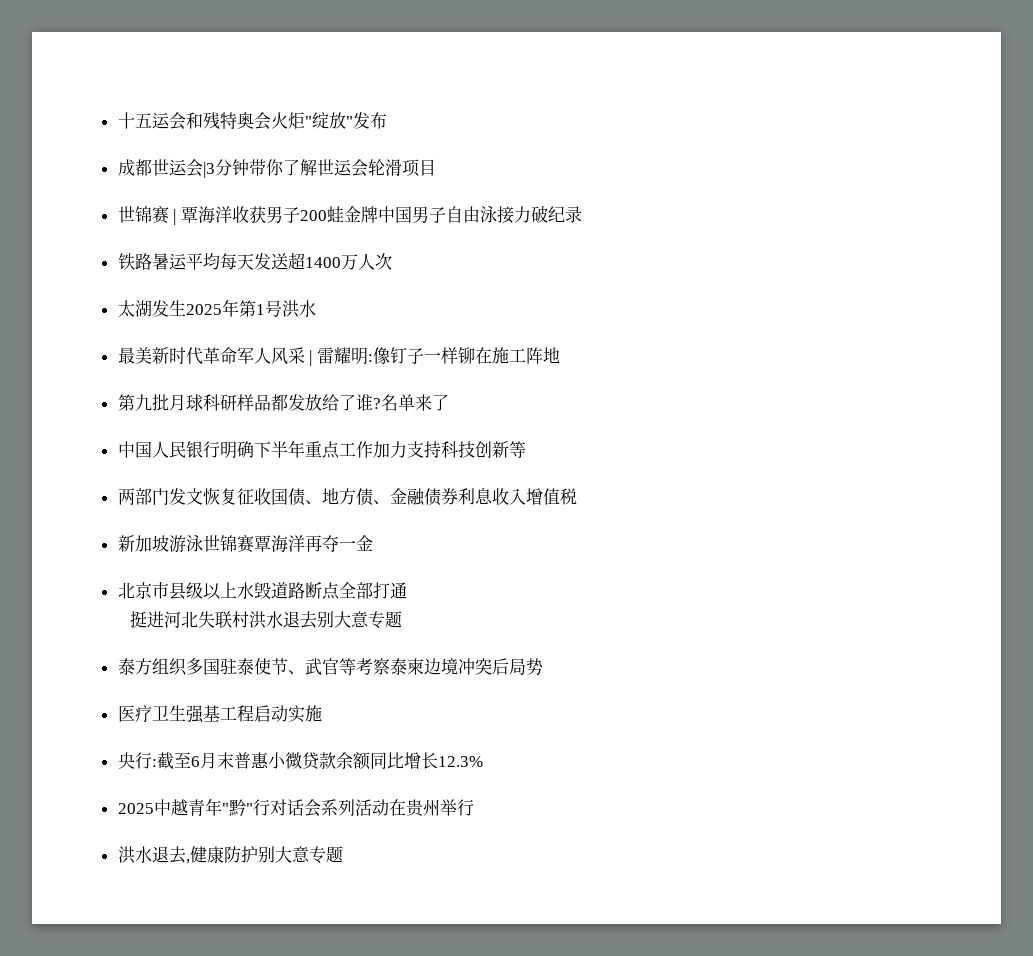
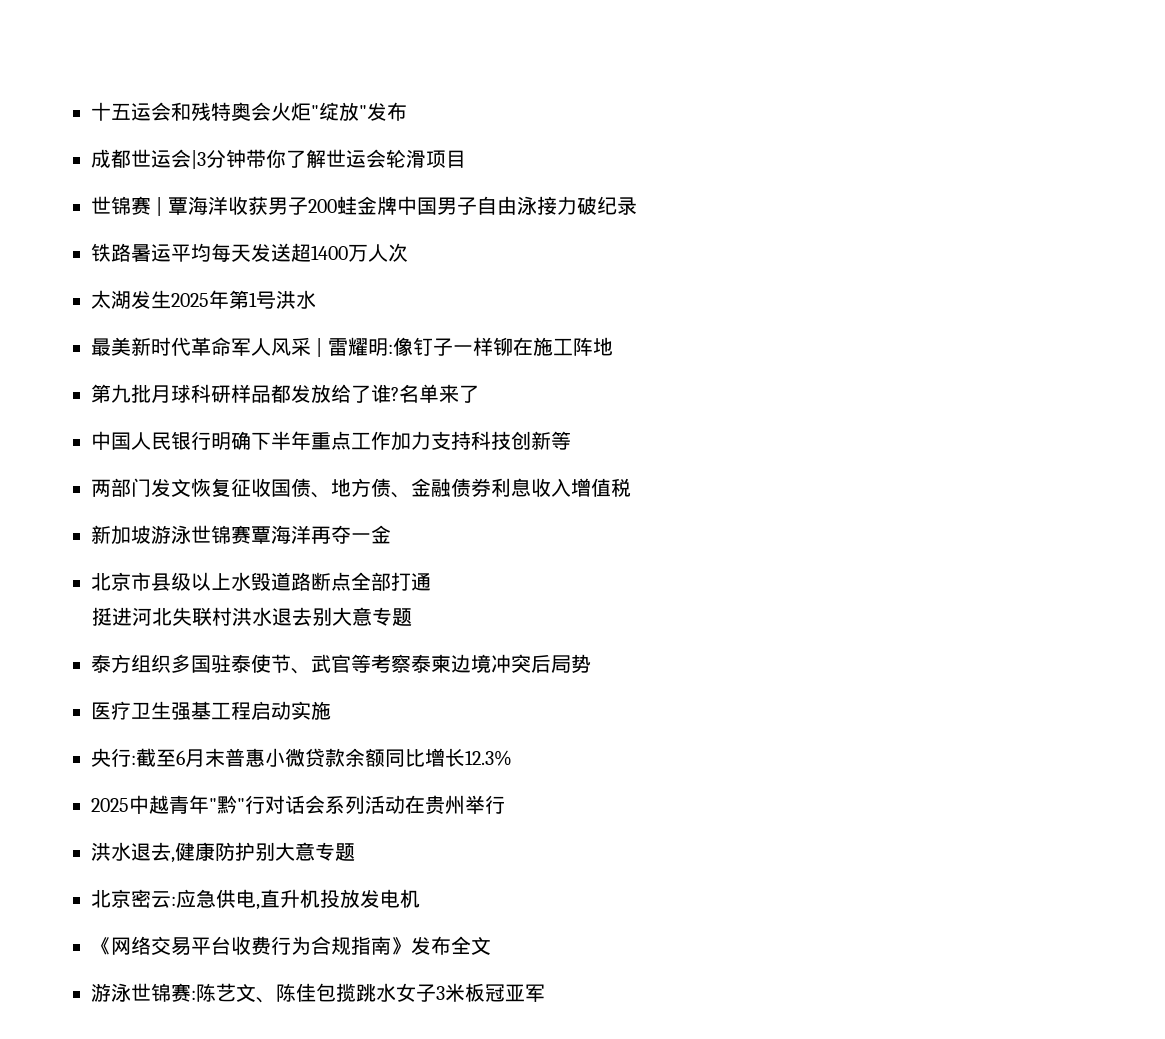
+ 北京密云:应急供电,直升机投放发电机
+ 《网络交易平台收费行为合规指南》发布全文
+ 游泳世锦赛:陈艺文、陈佳包揽跳水女子3米板冠亚军

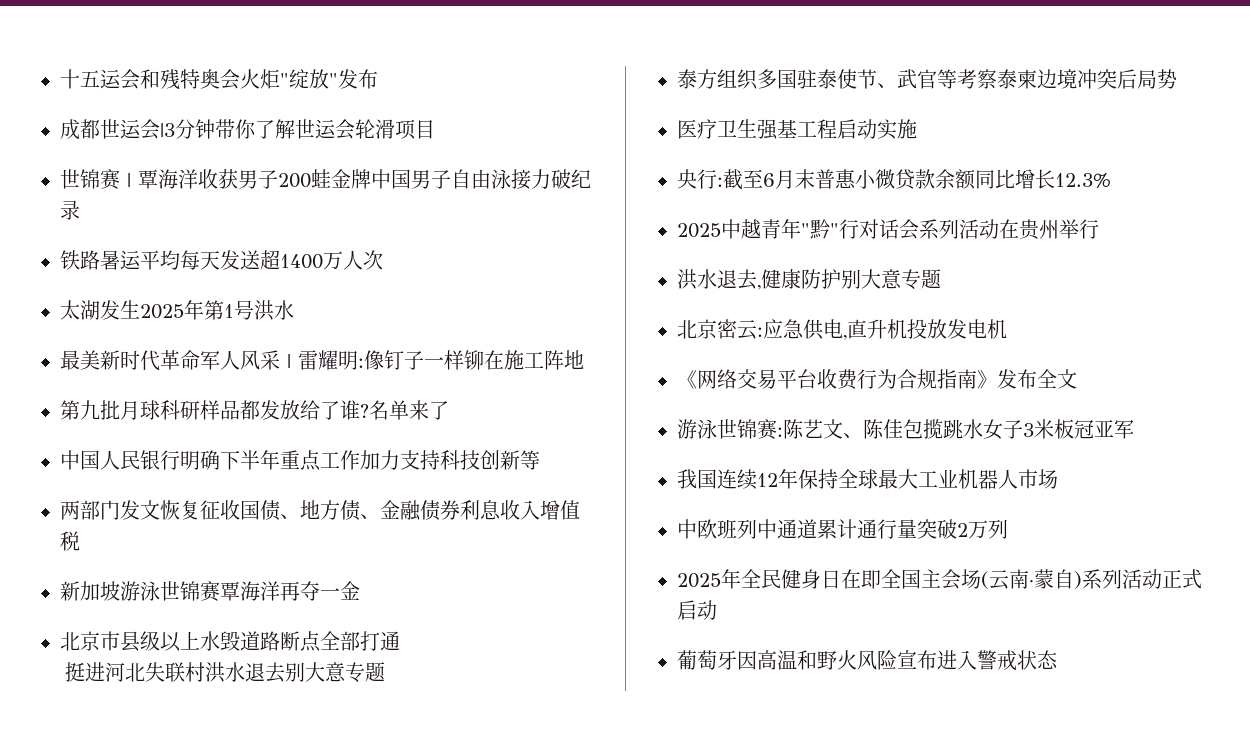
+ 我国连续12年保持全球最大工业机器人市场
+ 中欧班列中通道累计通行量突破2万列
+ 2025年全民健身日在即全国主会场(云南·蒙自)系列活动正式启动
+ 葡萄牙因高温和野火风险宣布进入警戒状态

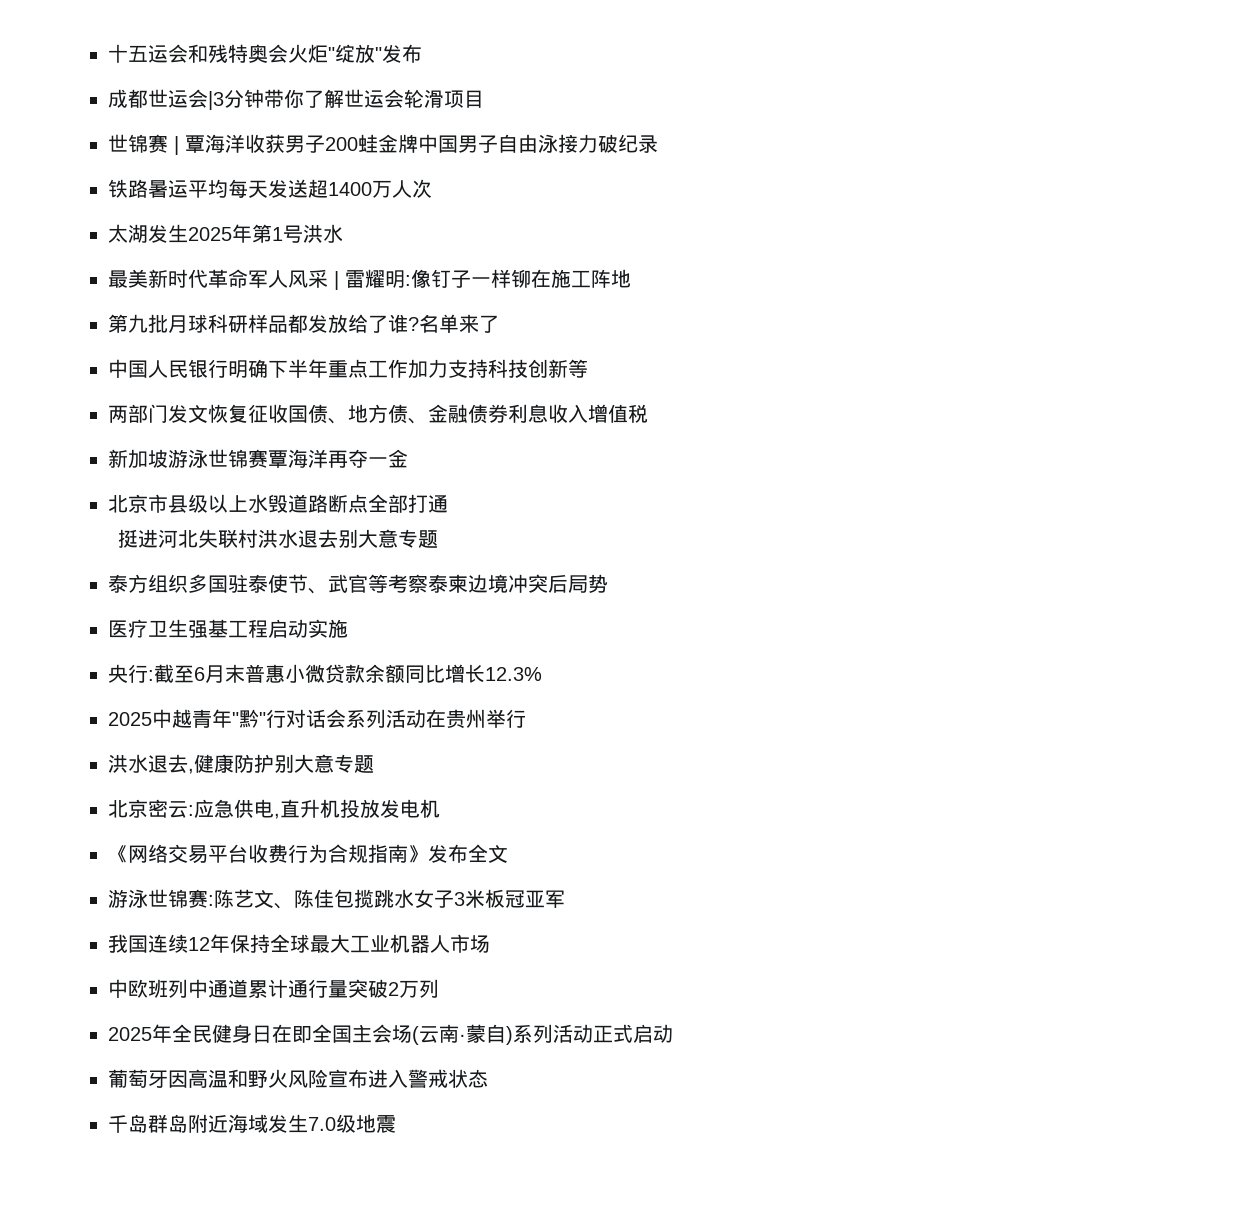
+ 千岛群岛附近海域发生7.0级地震

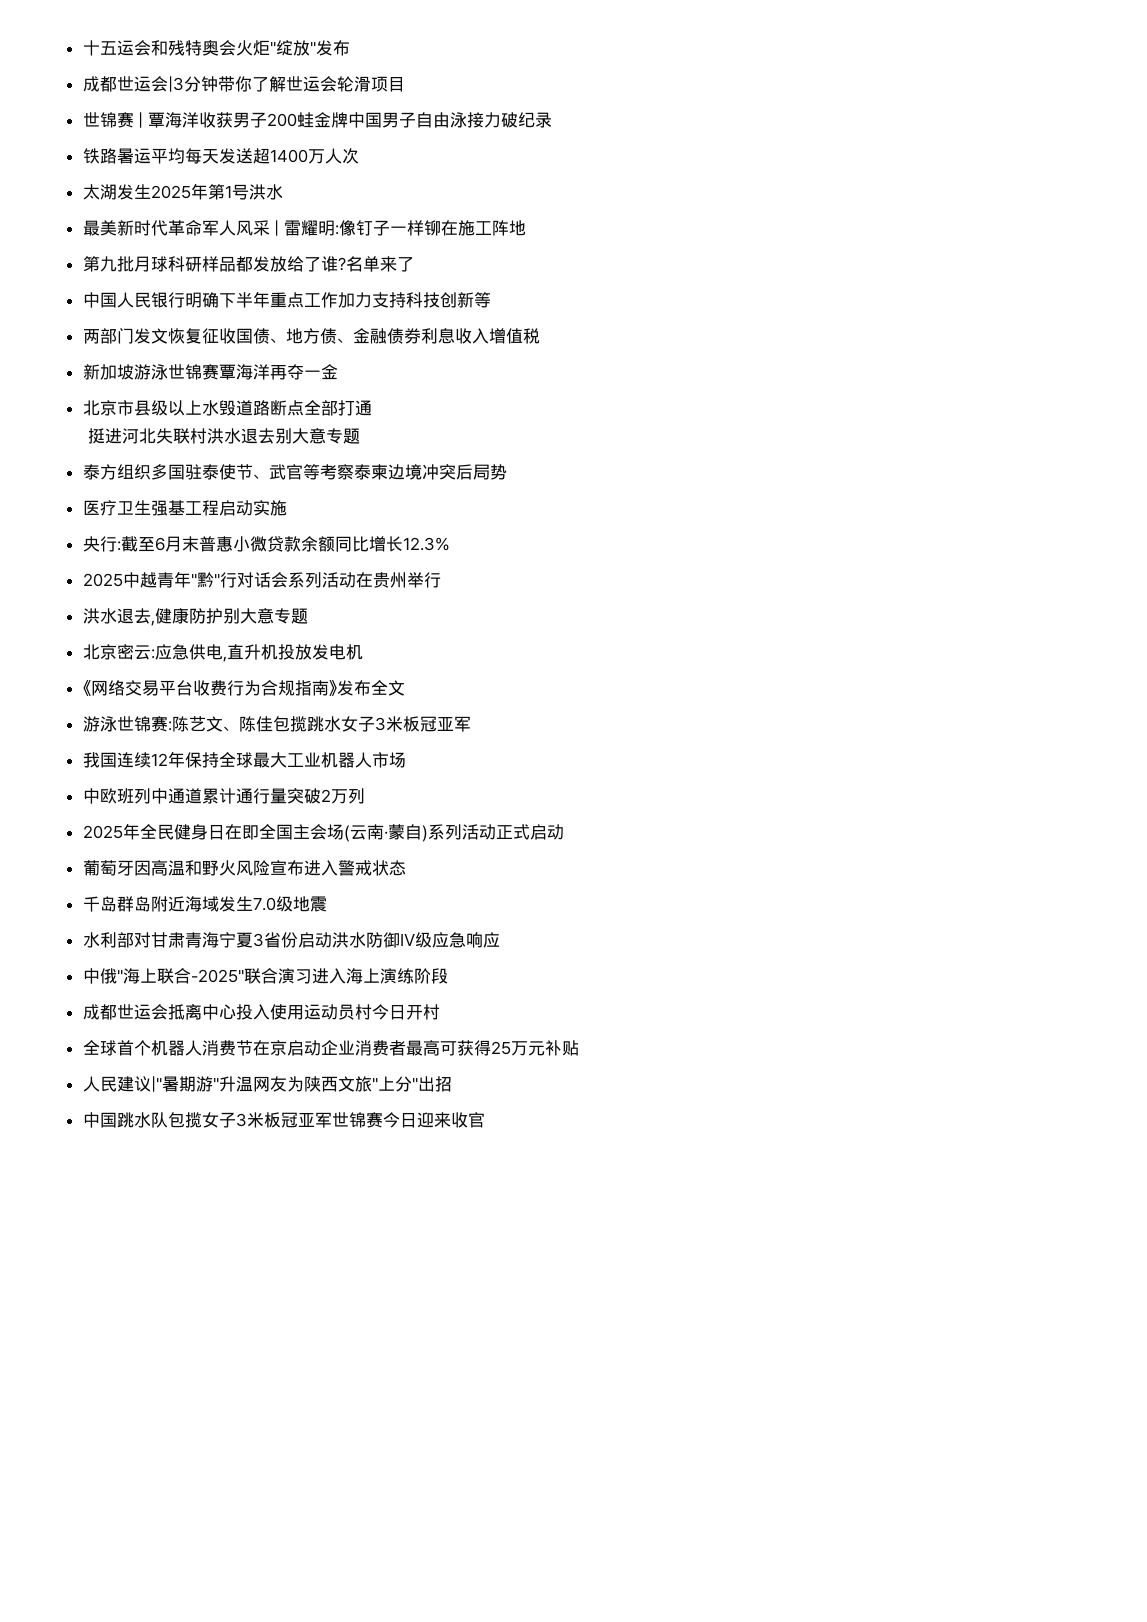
+ 水利部对甘肃青海宁夏3省份启动洪水防御Ⅳ级应急响应
+ 中俄"海上联合-2025"联合演习进入海上演练阶段
+ 成都世运会抵离中心投入使用运动员村今日开村
+ 全球首个机器人消费节在京启动企业消费者最高可获得25万元补贴
+ 人民建议|"暑期游"升温网友为陕西文旅"上分"出招
+ 中国跳水队包揽女子3米板冠亚军世锦赛今日迎来收官

